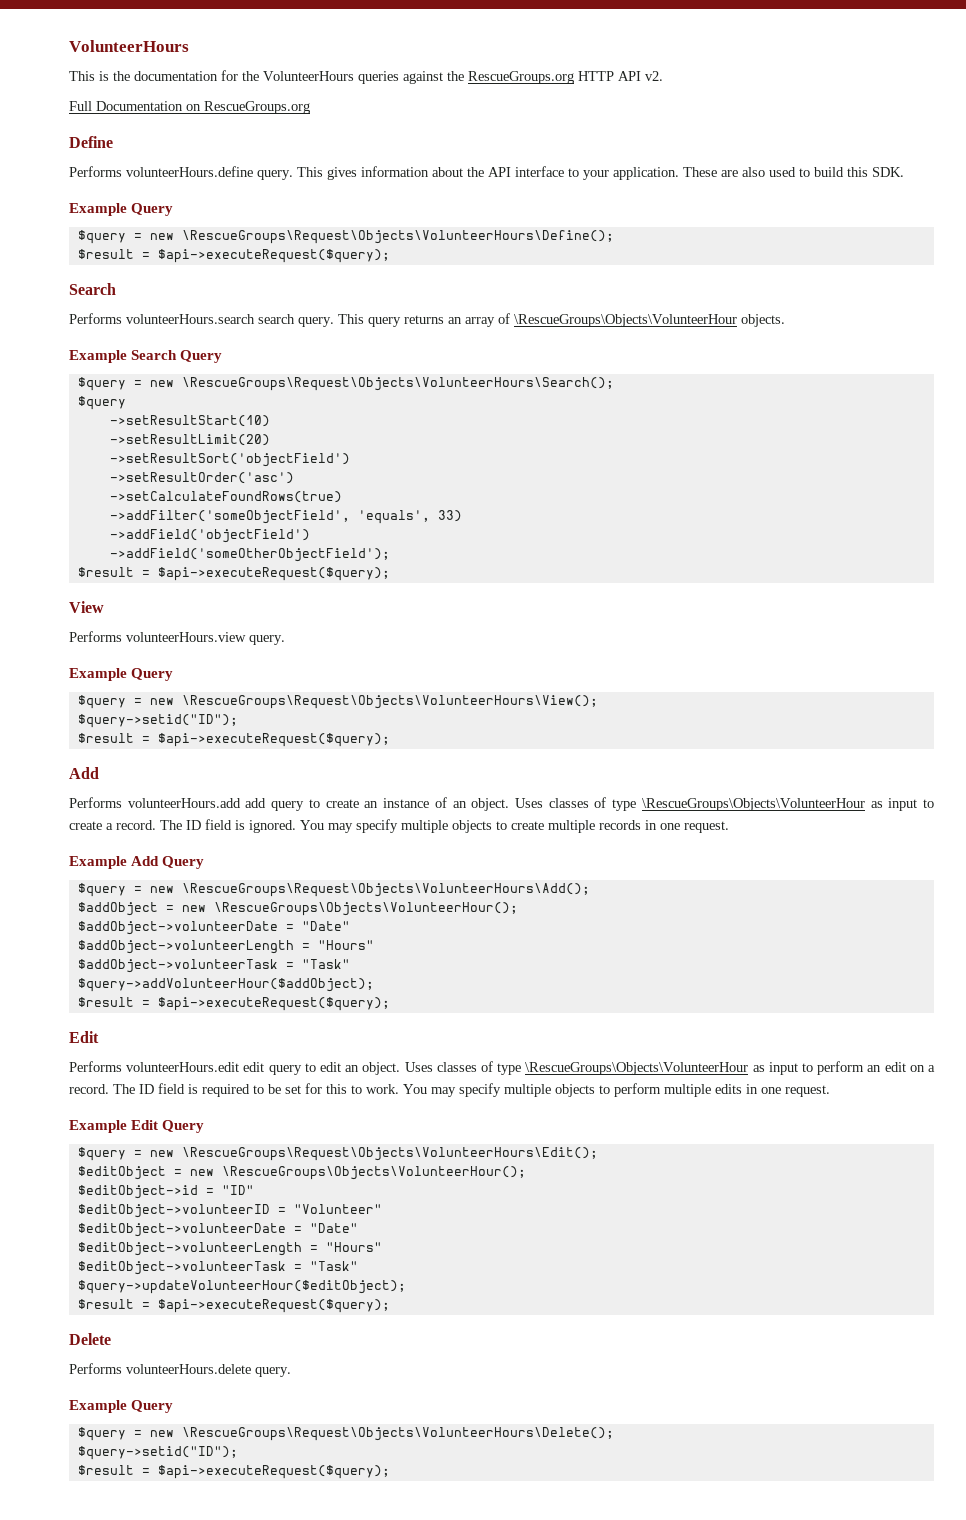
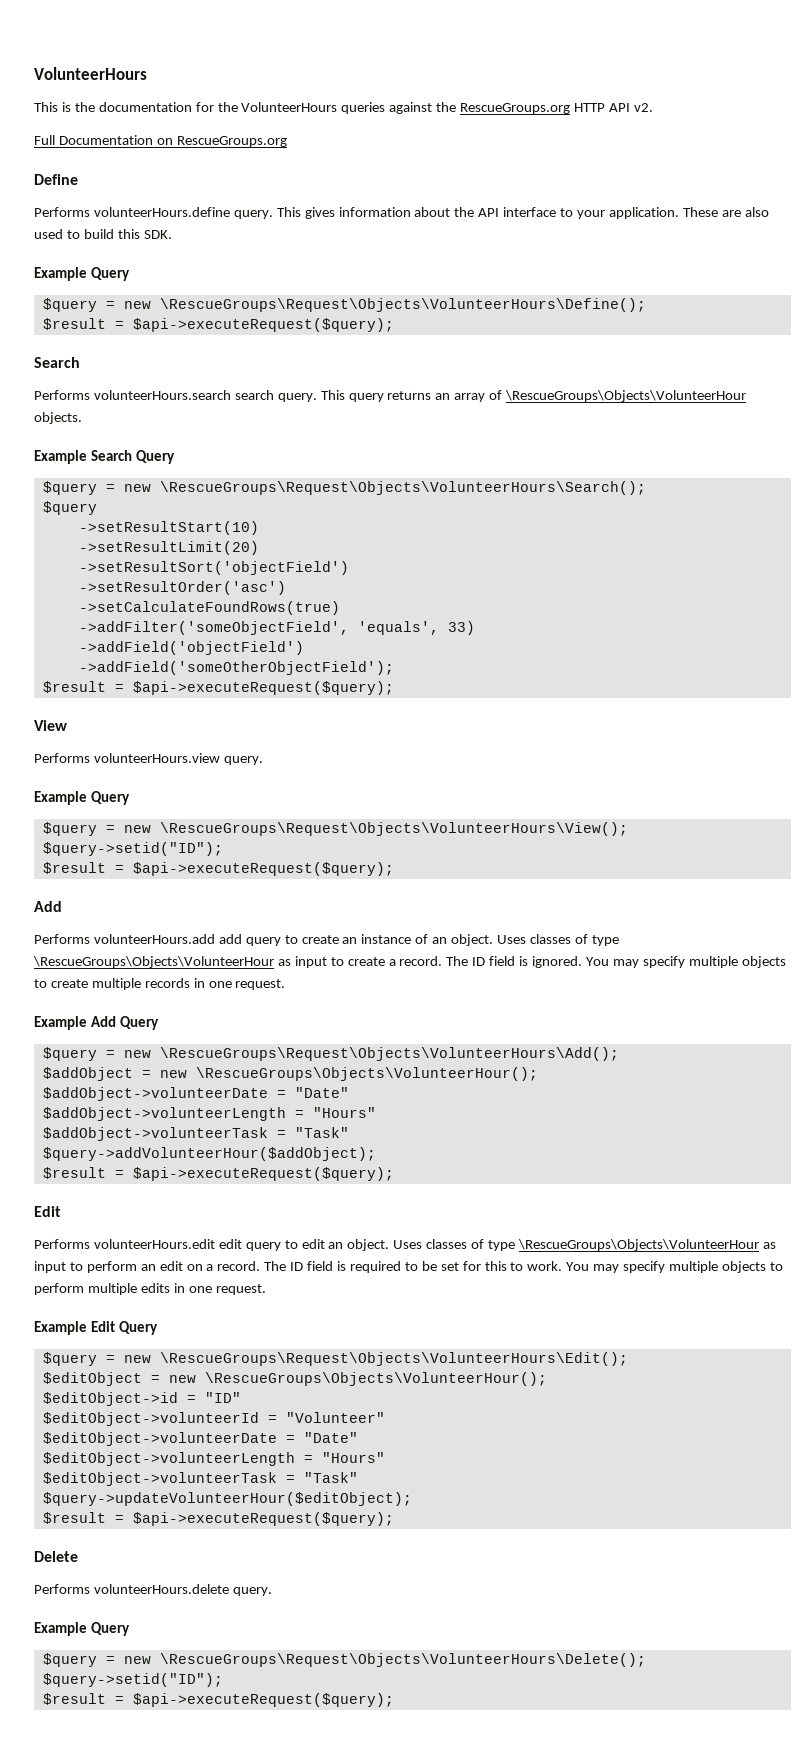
- $editObject->volunteerID = "Volunteer"
+ $editObject->volunteerId = "Volunteer"

